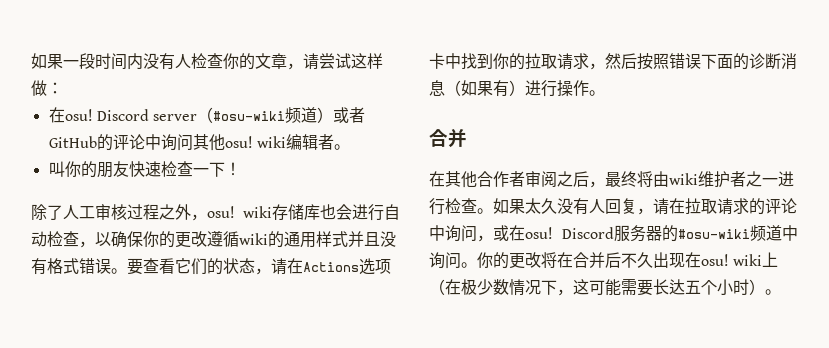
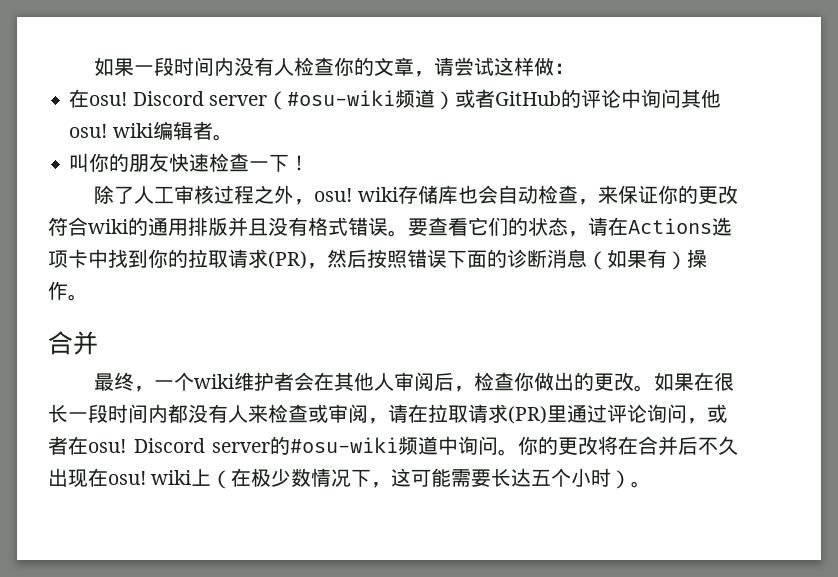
- 除了人工审核过程之外，osu! wiki存储库也会进行自动检查，以确保你的更改遵循wiki的通用样式并且没有格式错误。
+ 除了人工审核过程之外，osu! wiki存储库也会自动检查，来保证你的更改符合wiki的通用排版并且没有格式错误。
- 要查看它们的状态，请在Actions选项卡中找到你的拉取请求，然后按照错误下面的诊断消息（如果有）进行操作。
+ 要查看它们的状态，请在Actions选项卡中找到你的拉取请求(PR)，然后按照错误下面的诊断消息（如果有）操作。
- 在其他合作者审阅之后，最终将由wiki维护者之一进行检查。如果太久没有人回复，请在拉取请求的评论中询问，或在osu! Discord服务器的#osu-wiki频道中询问。
+ 最终，一个wiki维护者会在其他人审阅后，检查你做出的更改。如果在很长一段时间内都没有人来检查或审阅，请在拉取请求(PR)里通过评论询问，或者在osu! Discord server的#osu-wiki频道中询问。

